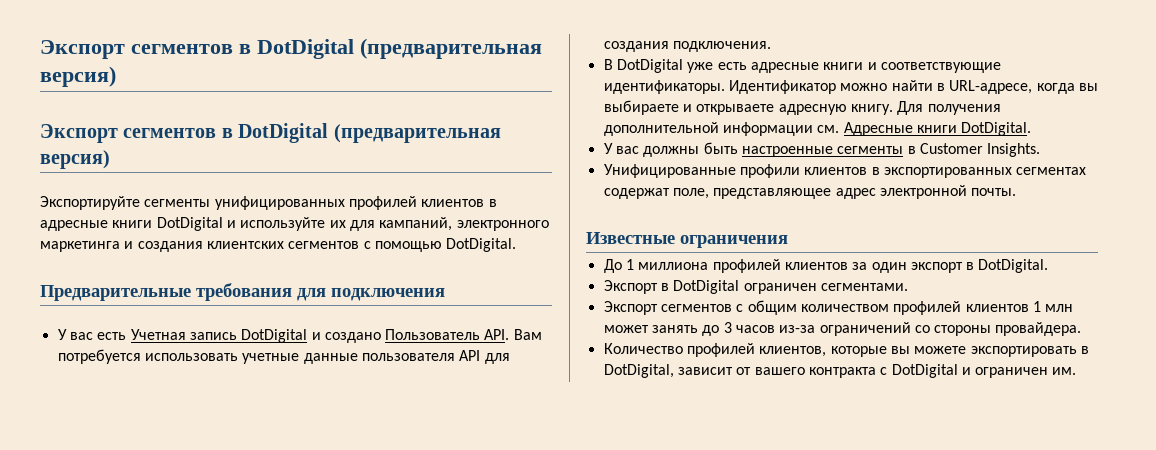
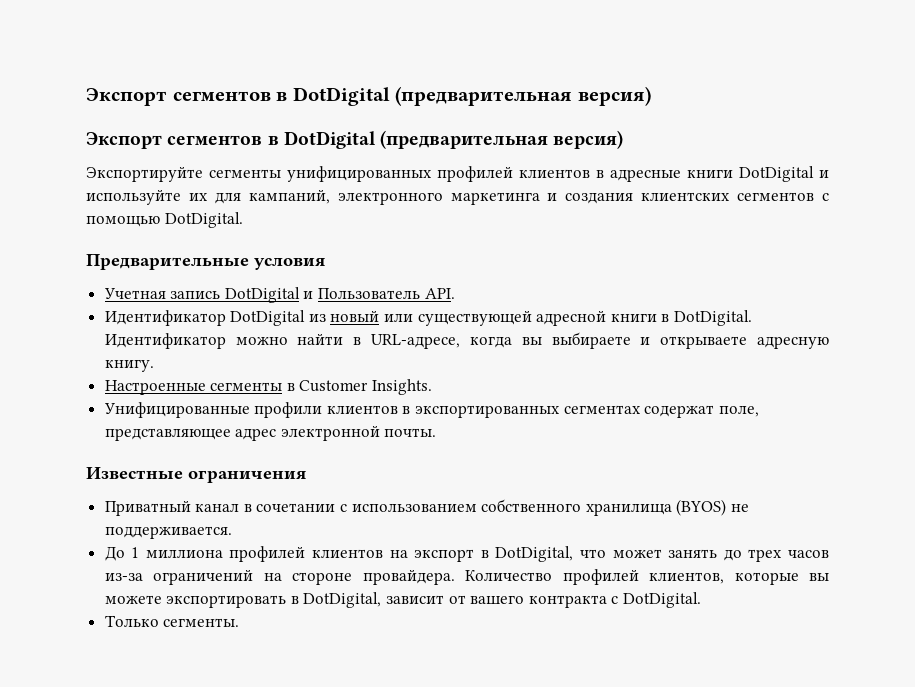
- Предварительные требования для подключения
- У вас есть Учетная запись DotDigital и создано Пользователь API. Вам потребуется использовать учетные данные пользователя API для создания подключения.
- В DotDigital уже есть адресные книги и соответствующие идентификаторы.
+ Предварительные условия
+ Учетная запись DotDigital и Пользователь API.
+ Идентификатор DotDigital из новый или существующей адресной книги в DotDigital.
- Идентификатор можно найти в URL-адресе, когда вы выбираете и открываете адресную книгу. Для получения дополнительной информации см. Адресные книги DotDigital.
- У вас должны быть настроенные сегменты в Customer Insights.
+ Идентификатор можно найти в URL-адресе, когда вы выбираете и открываете адресную книгу.
+ Настроенные сегменты в Customer Insights.
+ Приватный канал в сочетании с использованием собственного хранилища (BYOS) не поддерживается.
- До 1 миллиона профилей клиентов за один экспорт в DotDigital.
- Экспорт в DotDigital ограничен сегментами.
- Экспорт сегментов с общим количеством профилей клиентов 1 млн может занять до 3 часов из-за ограничений со стороны провайдера.
- Количество профилей клиентов, которые вы можете экспортировать в DotDigital, зависит от вашего контракта с DotDigital и ограничен им.
+ До 1 миллиона профилей клиентов на экспорт в DotDigital, что может занять до трех часов из-за ограничений на стороне провайдера. Количество профилей клиентов, которые вы можете экспортировать в DotDigital, зависит от вашего контракта с DotDigital.
+ Только сегменты.

